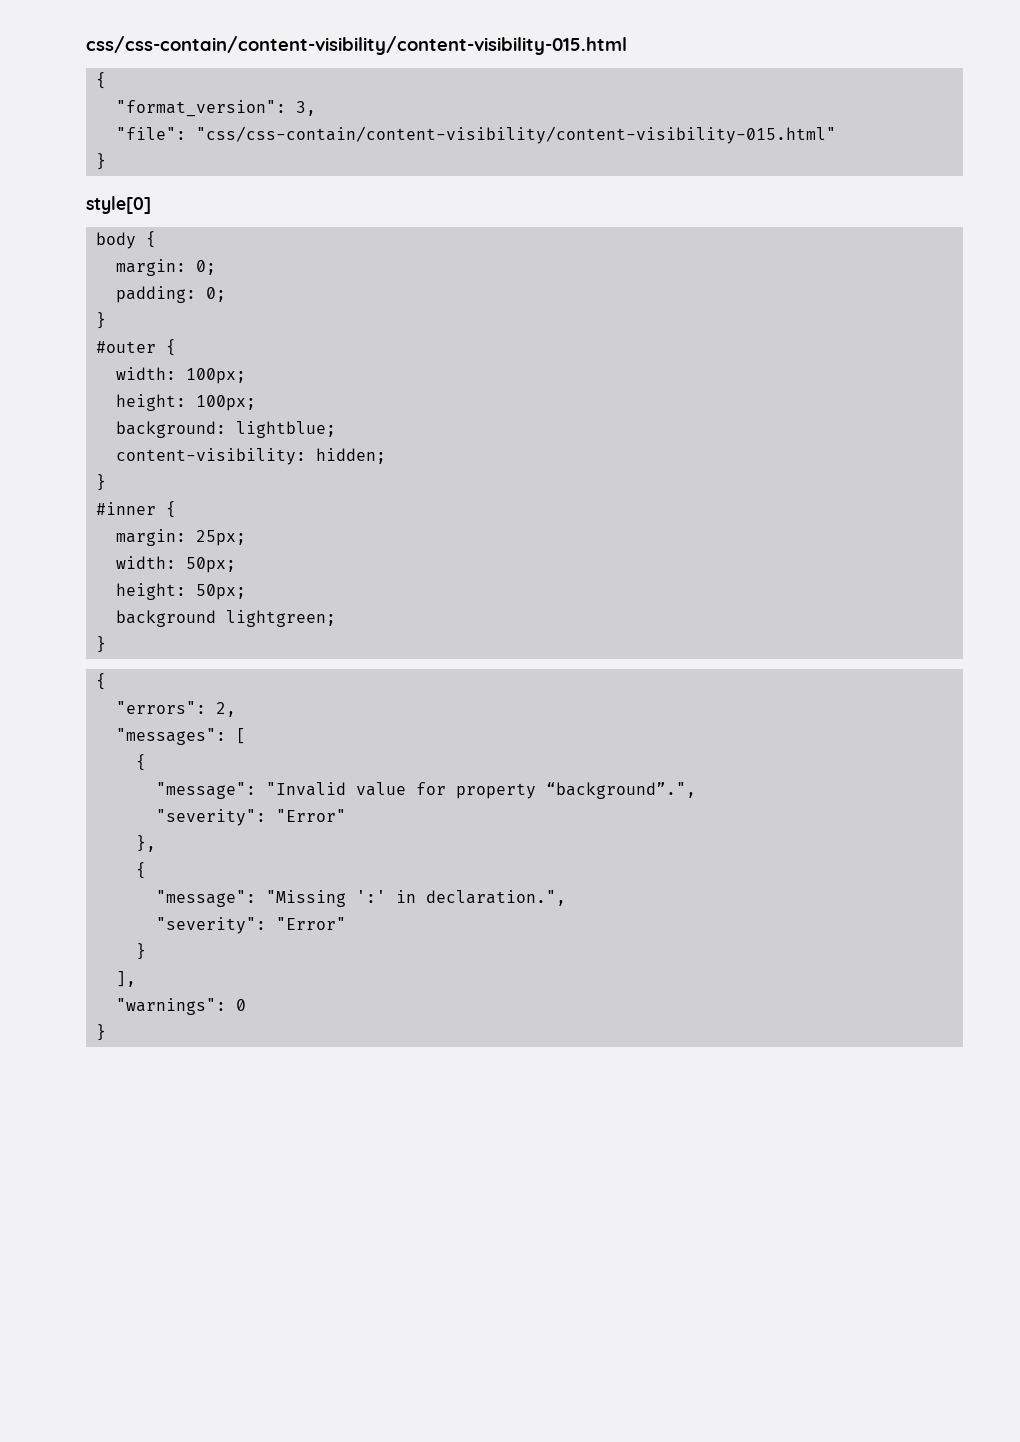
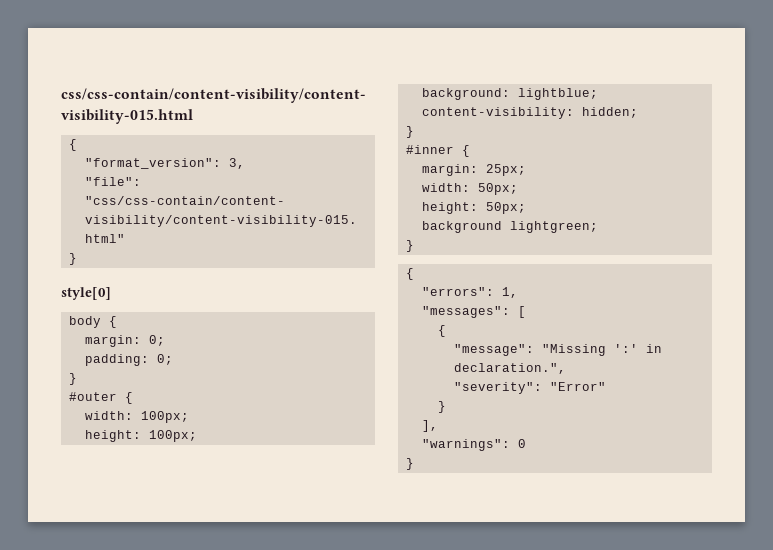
- "errors": 2,
+ "errors": 1,
- "message": "Invalid value for property “background”.",
- "severity": "Error"
- },
- {

